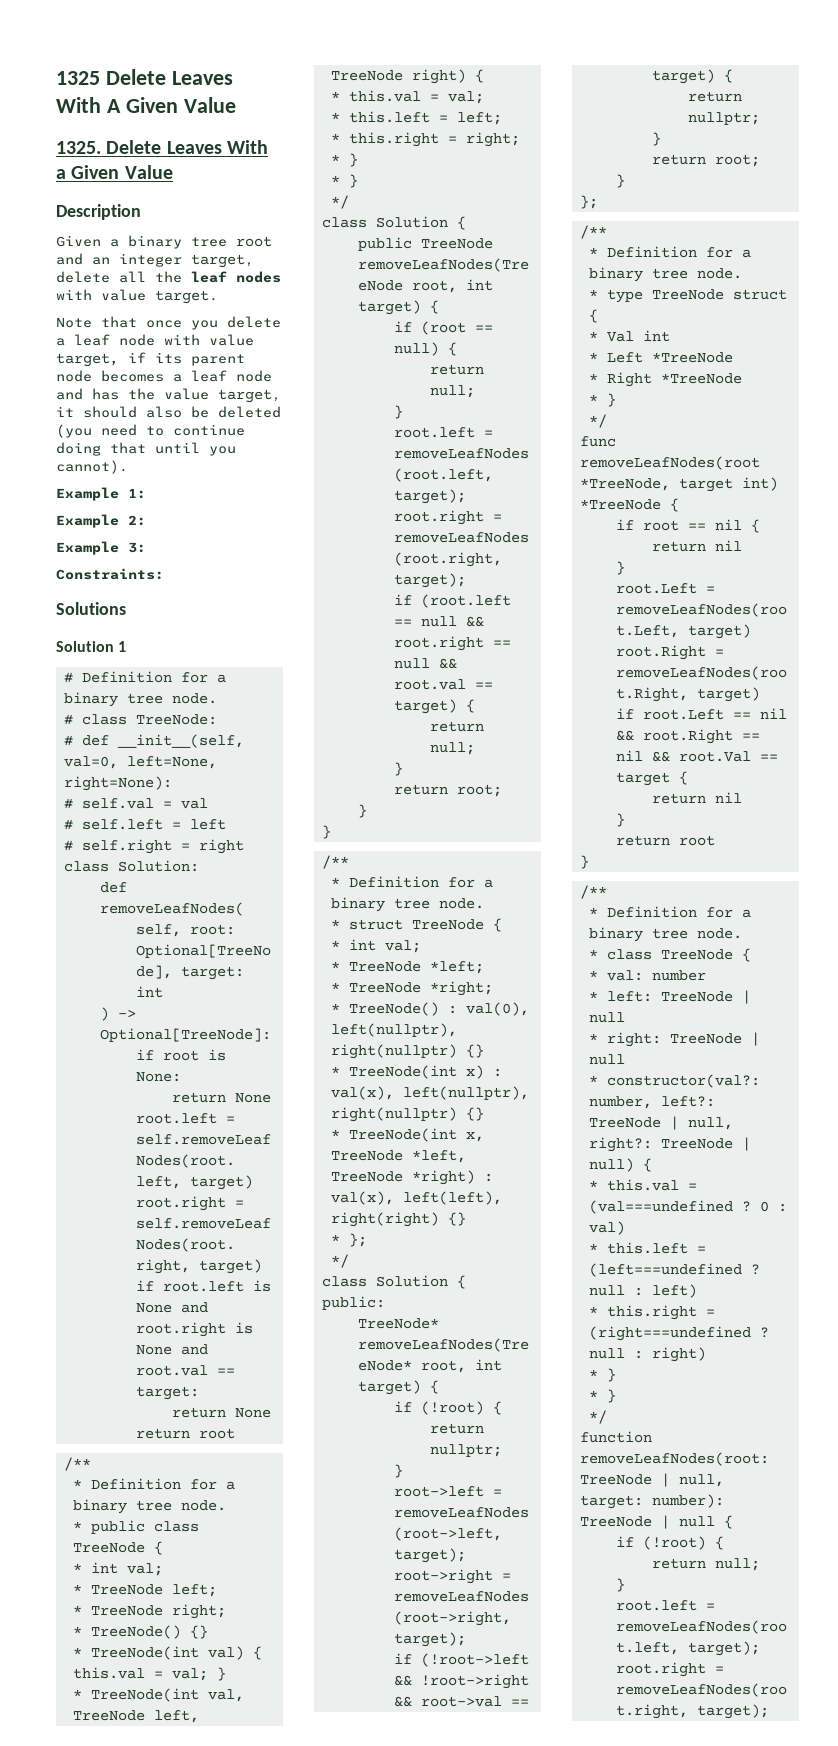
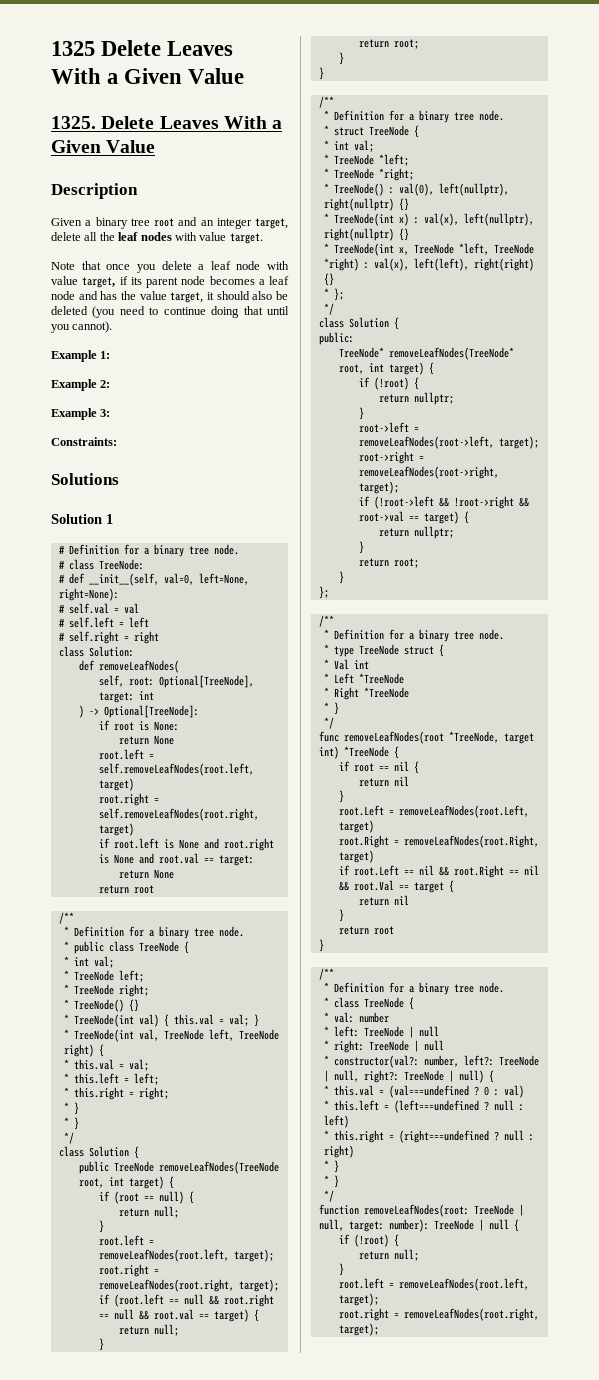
- 1325 Delete Leaves With A Given Value
+ 1325 Delete Leaves With a Given Value

